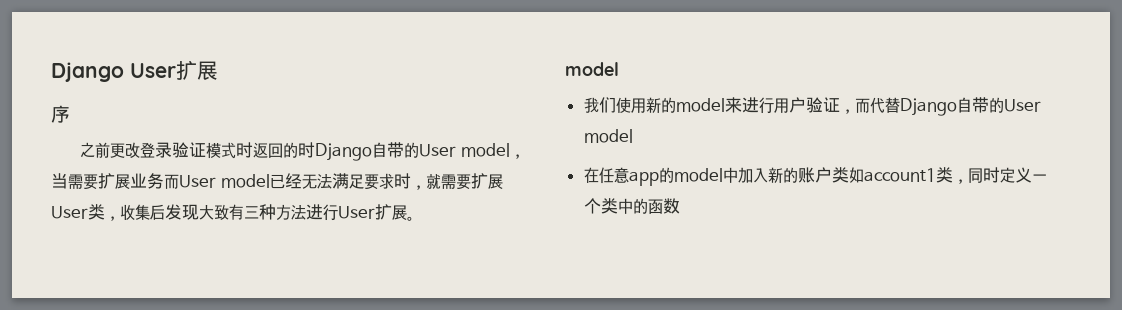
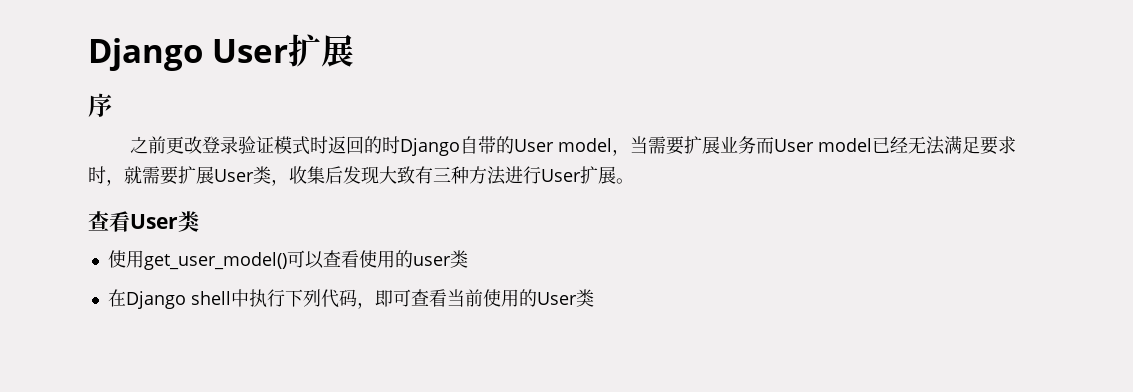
  之前更改登录验证模式时返回的时Django自带的User model，当需要扩展业务而User model已经无法满足要求时，就需要扩展User类，收集后发现大致有三种方法进行User扩展。
- model
- 我们使用新的model来进行用户验证，而代替Django自带的User model
- 在任意app的model中加入新的账户类如account1类，同时定义一个类中的函数
+ 查看User类
+ 使用get_user_model()可以查看使用的user类
+ 在Django shell中执行下列代码，即可查看当前使用的User类

